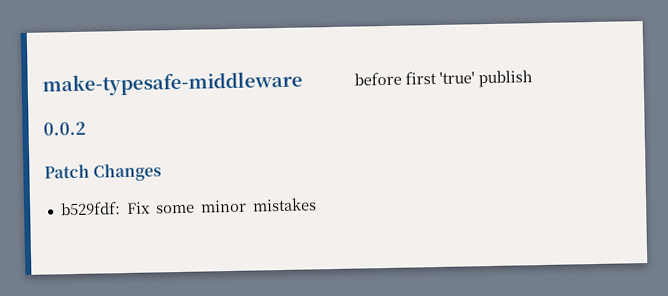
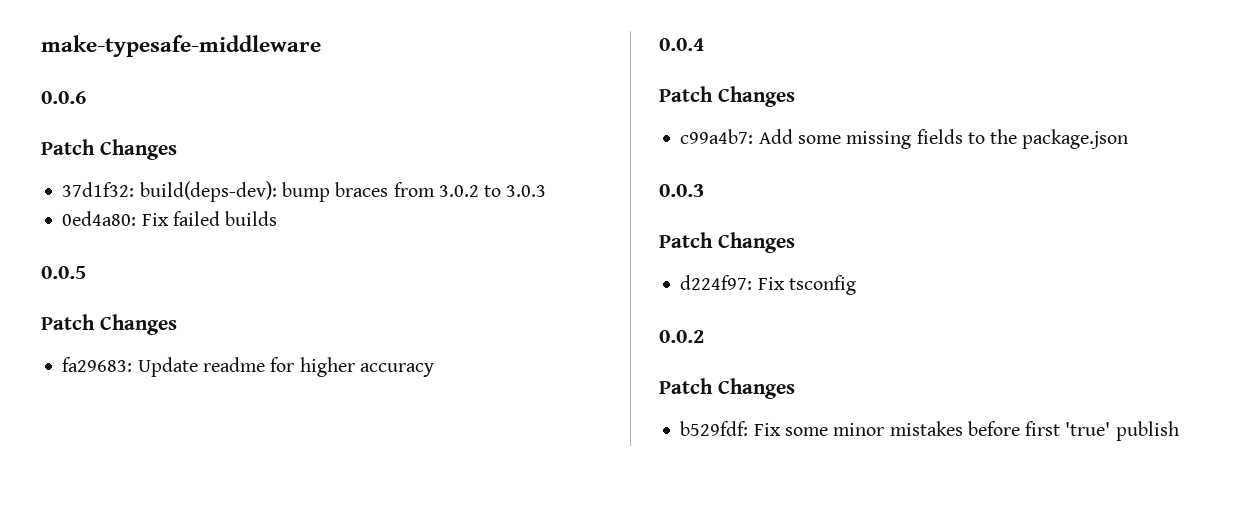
+ 0.0.6
+ Patch Changes
+ 37d1f32: build(deps-dev): bump braces from 3.0.2 to 3.0.3
+ 0ed4a80: Fix failed builds
+ 0.0.5
+ Patch Changes
+ fa29683: Update readme for higher accuracy
+ 0.0.4
+ Patch Changes
+ c99a4b7: Add some missing fields to the package.json
+ 0.0.3
+ Patch Changes
+ d224f97: Fix tsconfig

